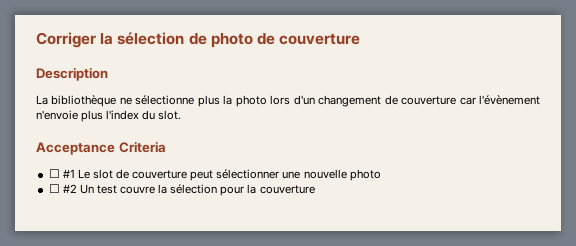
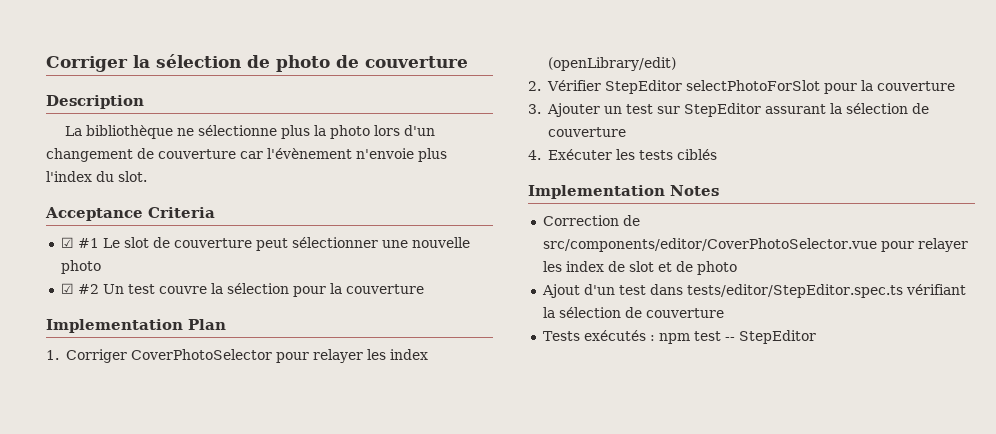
- ☐ #1 Le slot de couverture peut sélectionner une nouvelle photo
+ ☑ #1 Le slot de couverture peut sélectionner une nouvelle photo
- ☐ #2 Un test couvre la sélection pour la couverture
+ ☑ #2 Un test couvre la sélection pour la couverture
+ Implementation Plan
+ 1. Corriger CoverPhotoSelector pour relayer les index (openLibrary/edit)
+ 2. Vérifier StepEditor selectPhotoForSlot pour la couverture
+ 3. Ajouter un test sur StepEditor assurant la sélection de couverture
+ 4. Exécuter les tests ciblés
+ Implementation Notes
+ Correction de src/components/editor/CoverPhotoSelector.vue pour relayer les index de slot et de photo
+ Ajout d'un test dans tests/editor/StepEditor.spec.ts vérifiant la sélection de couverture
+ Tests exécutés : npm test -- StepEditor

